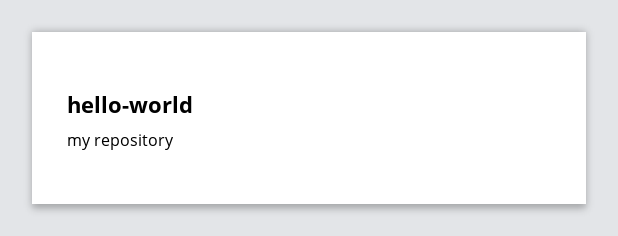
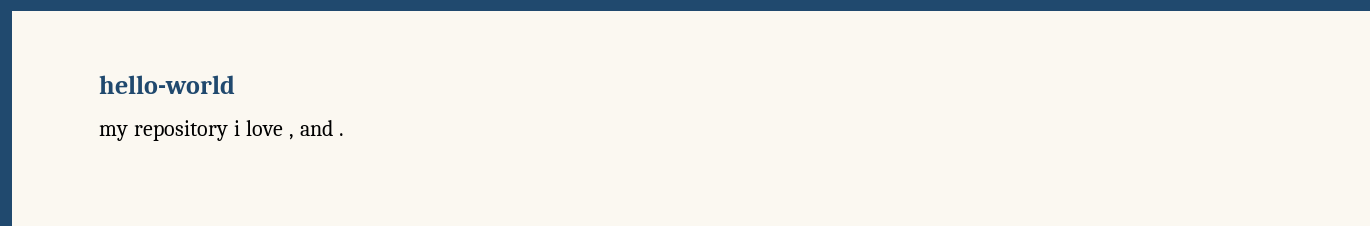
- my repository
+ my repository i love , and .

